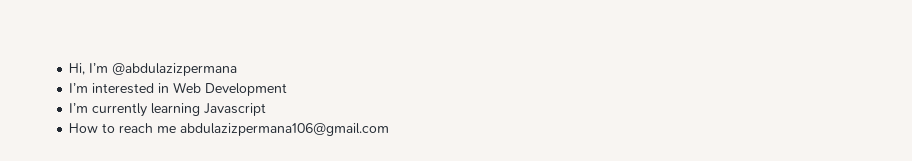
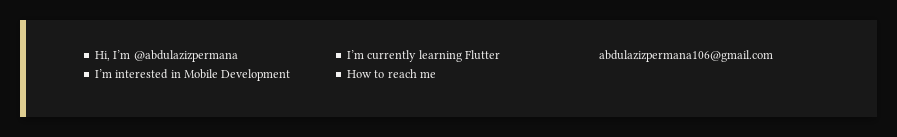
- I’m interested in Web Development
+ I’m interested in Mobile Development
- I’m currently learning Javascript
+ I’m currently learning Flutter

